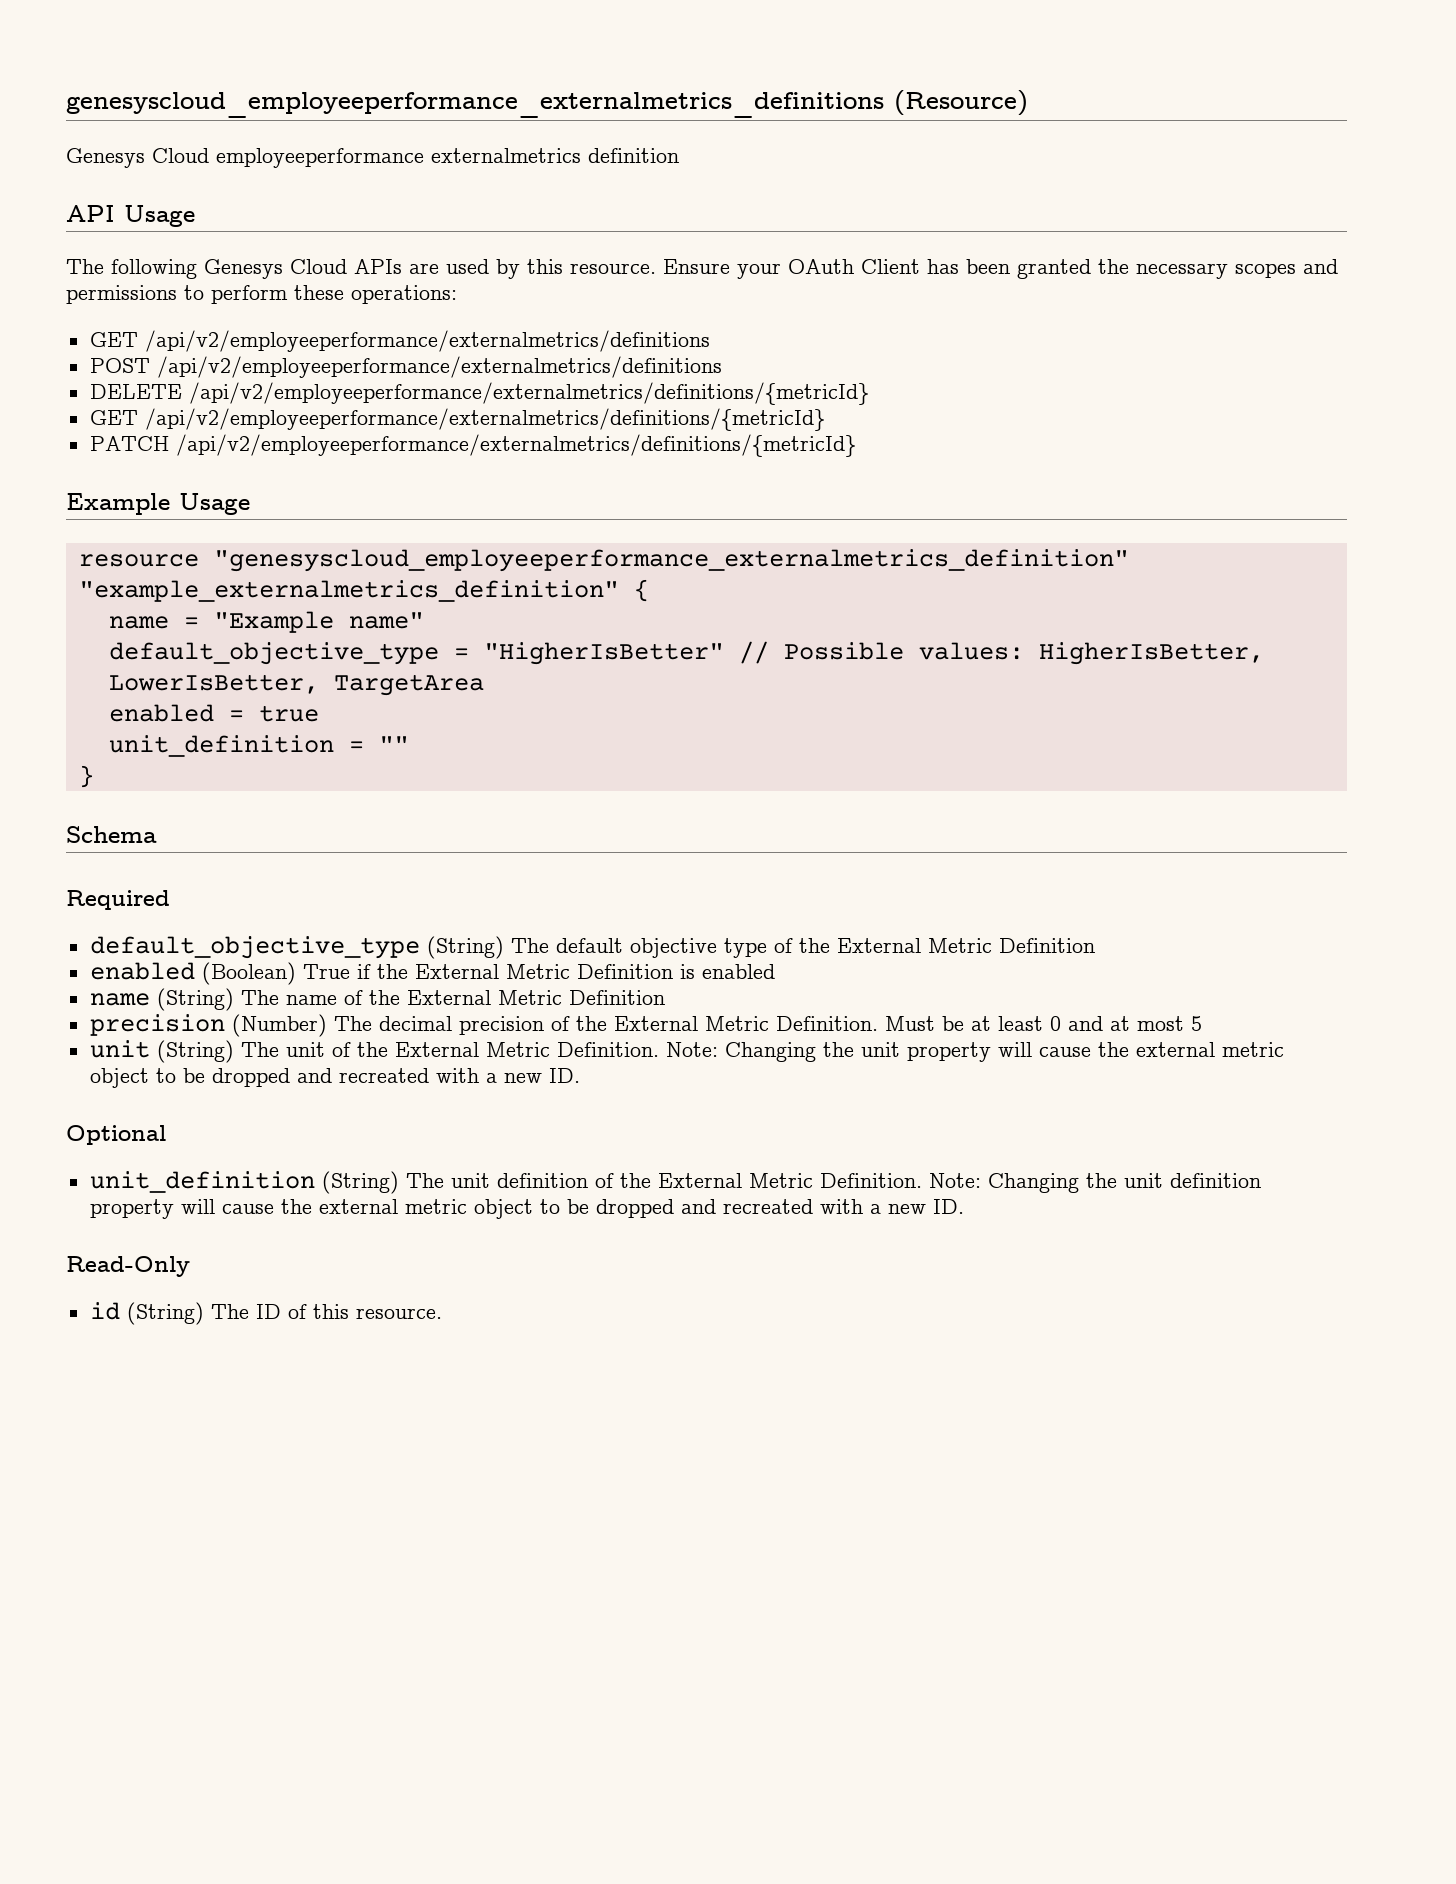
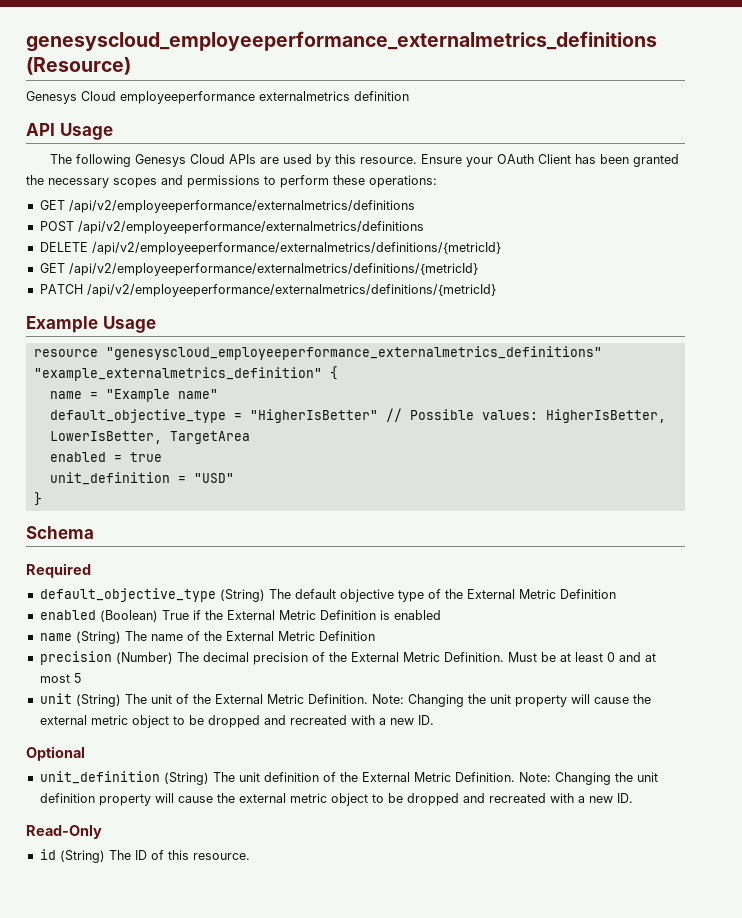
- resource "genesyscloud_employeeperformance_externalmetrics_definition" "example_externalmetrics_definition" {
+ resource "genesyscloud_employeeperformance_externalmetrics_definitions" "example_externalmetrics_definition" {
- unit_definition = ""
+ unit_definition = "USD"

